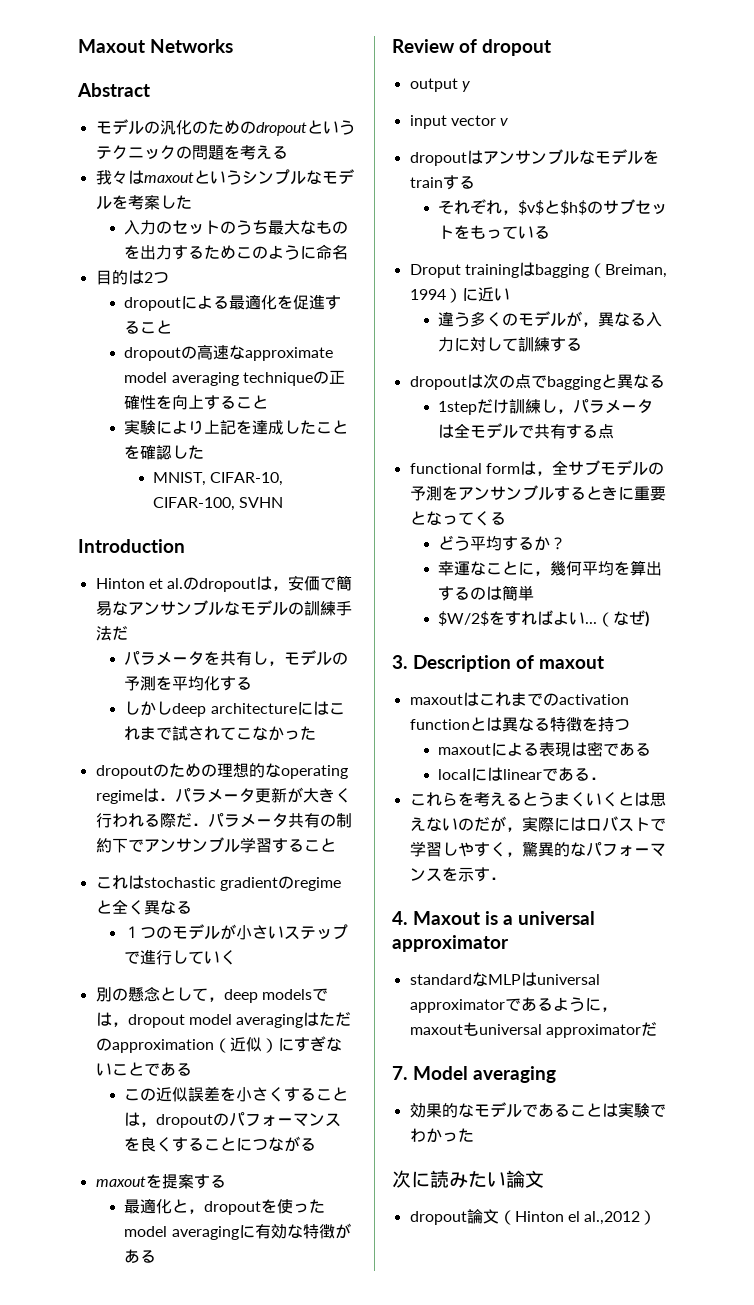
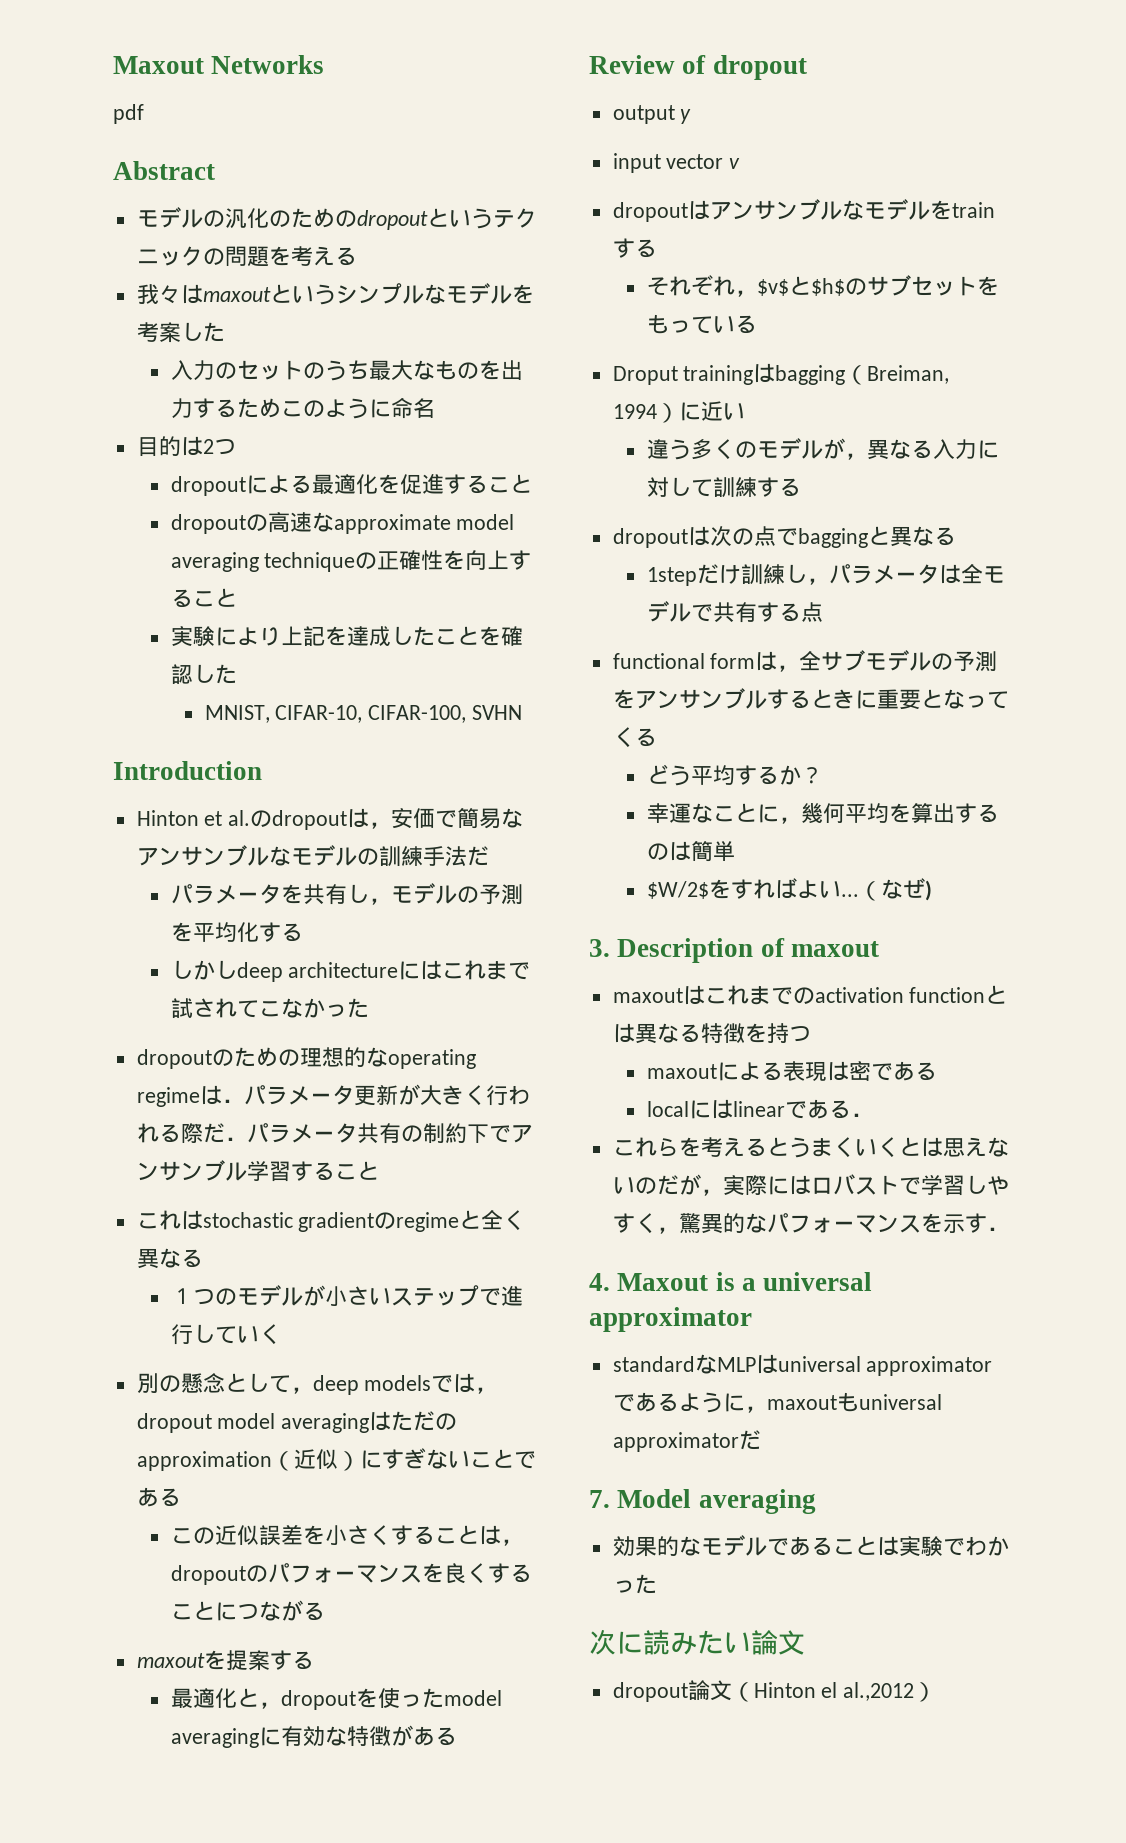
+ pdf

